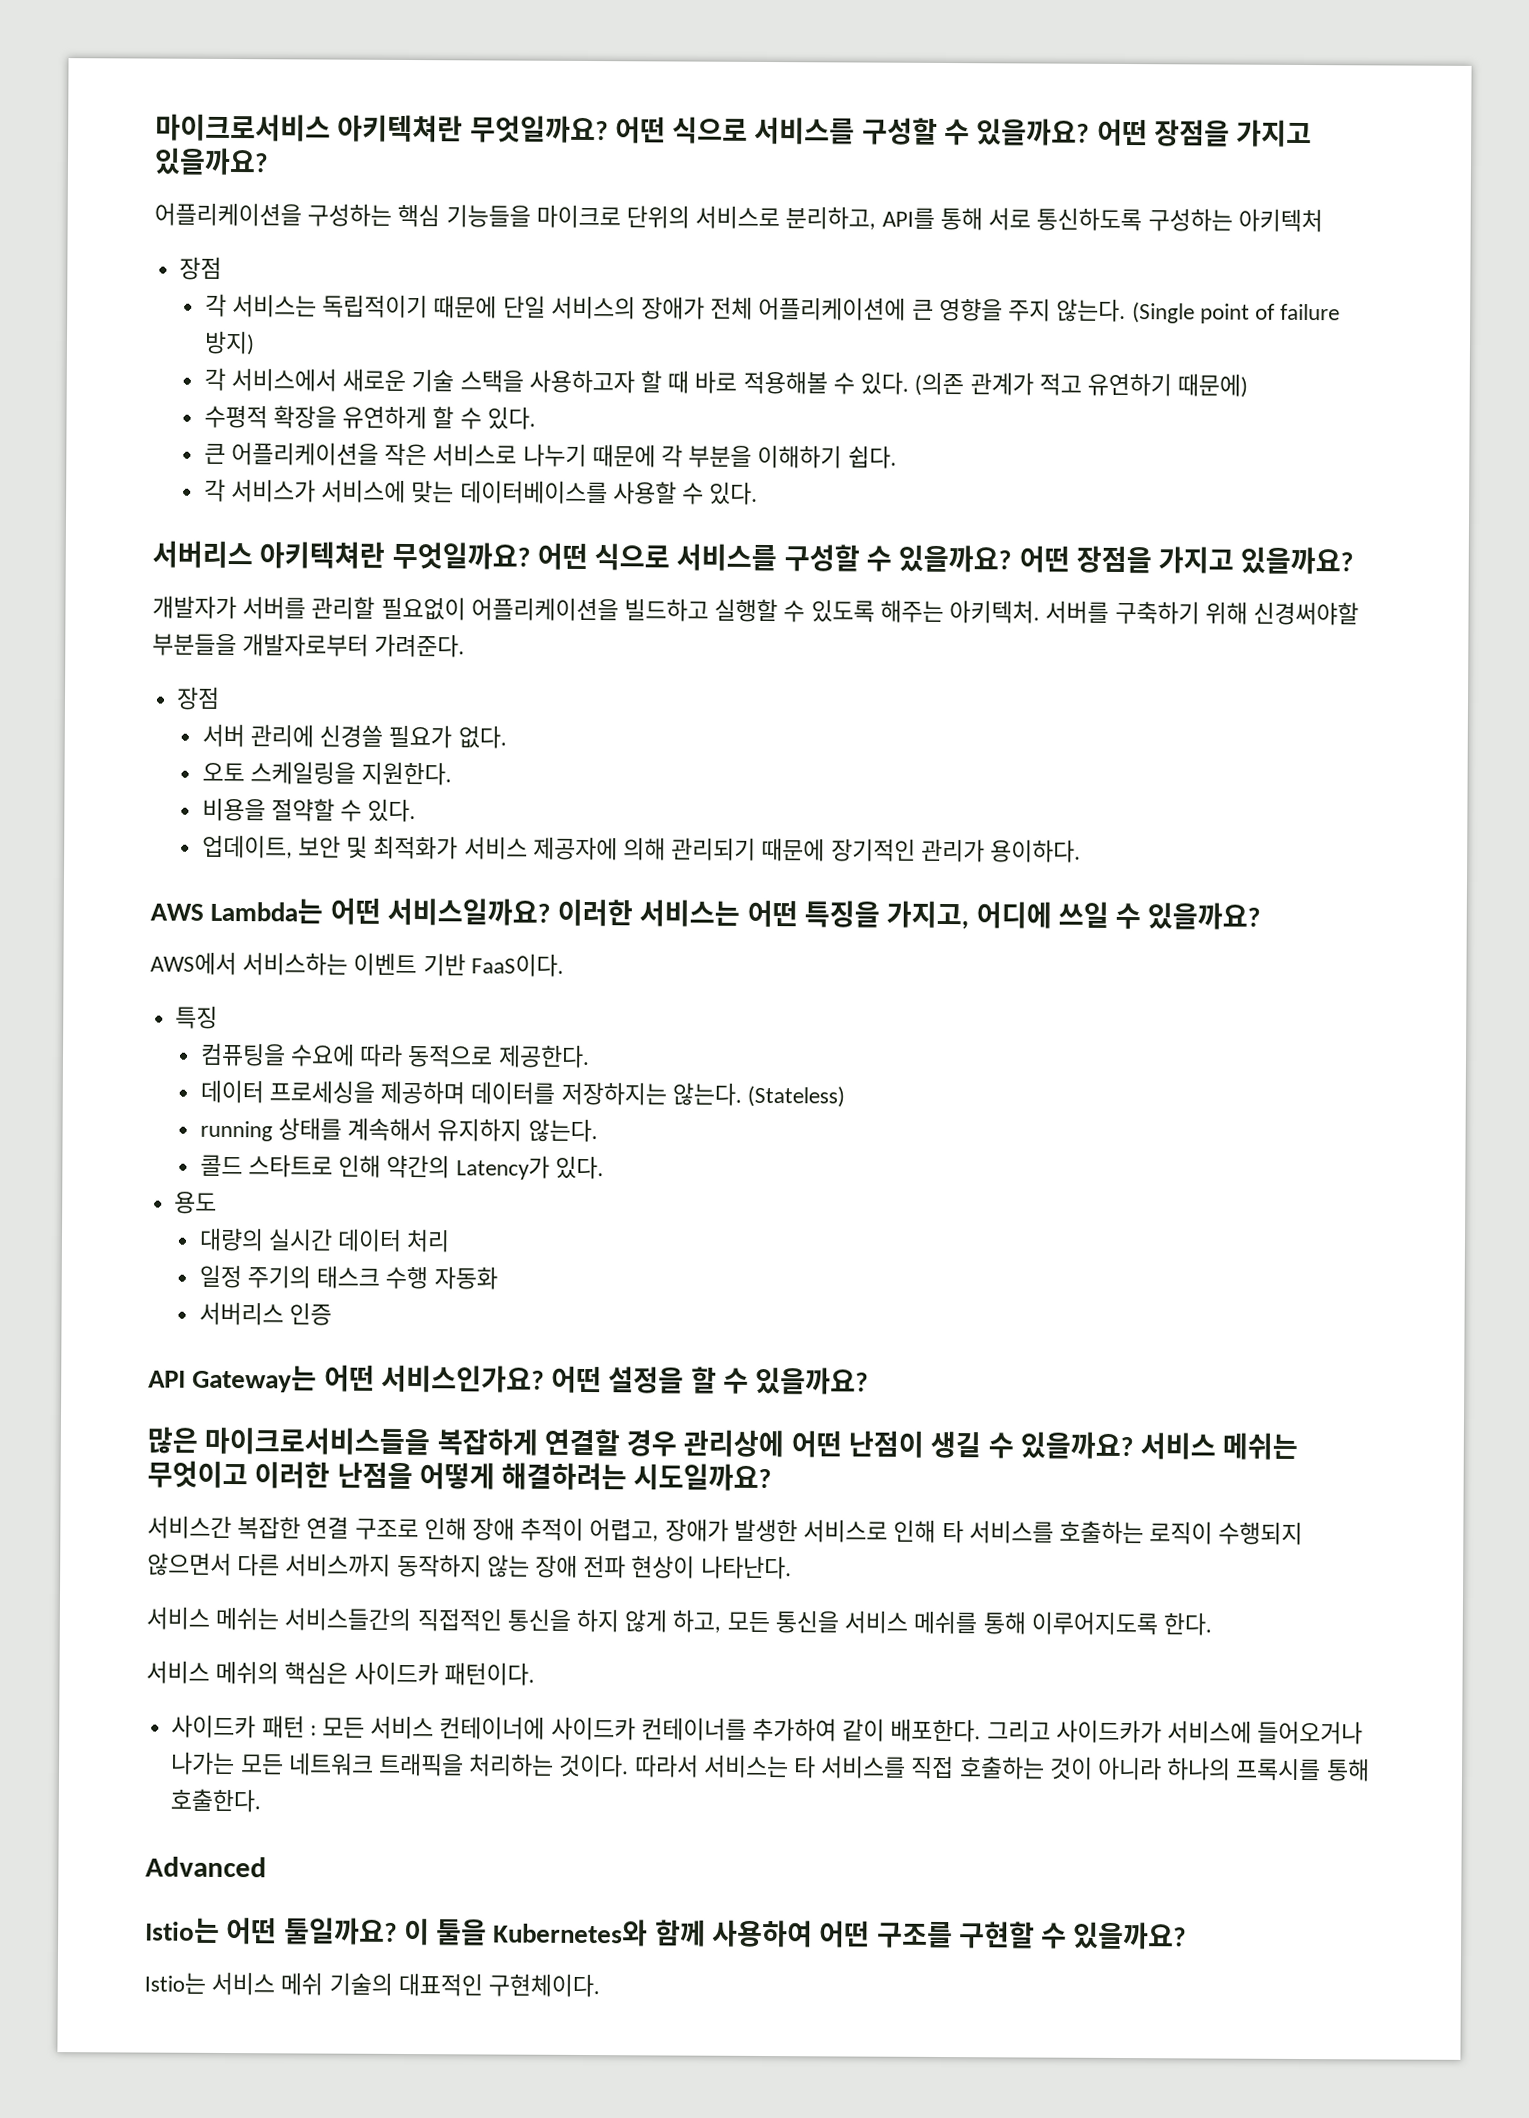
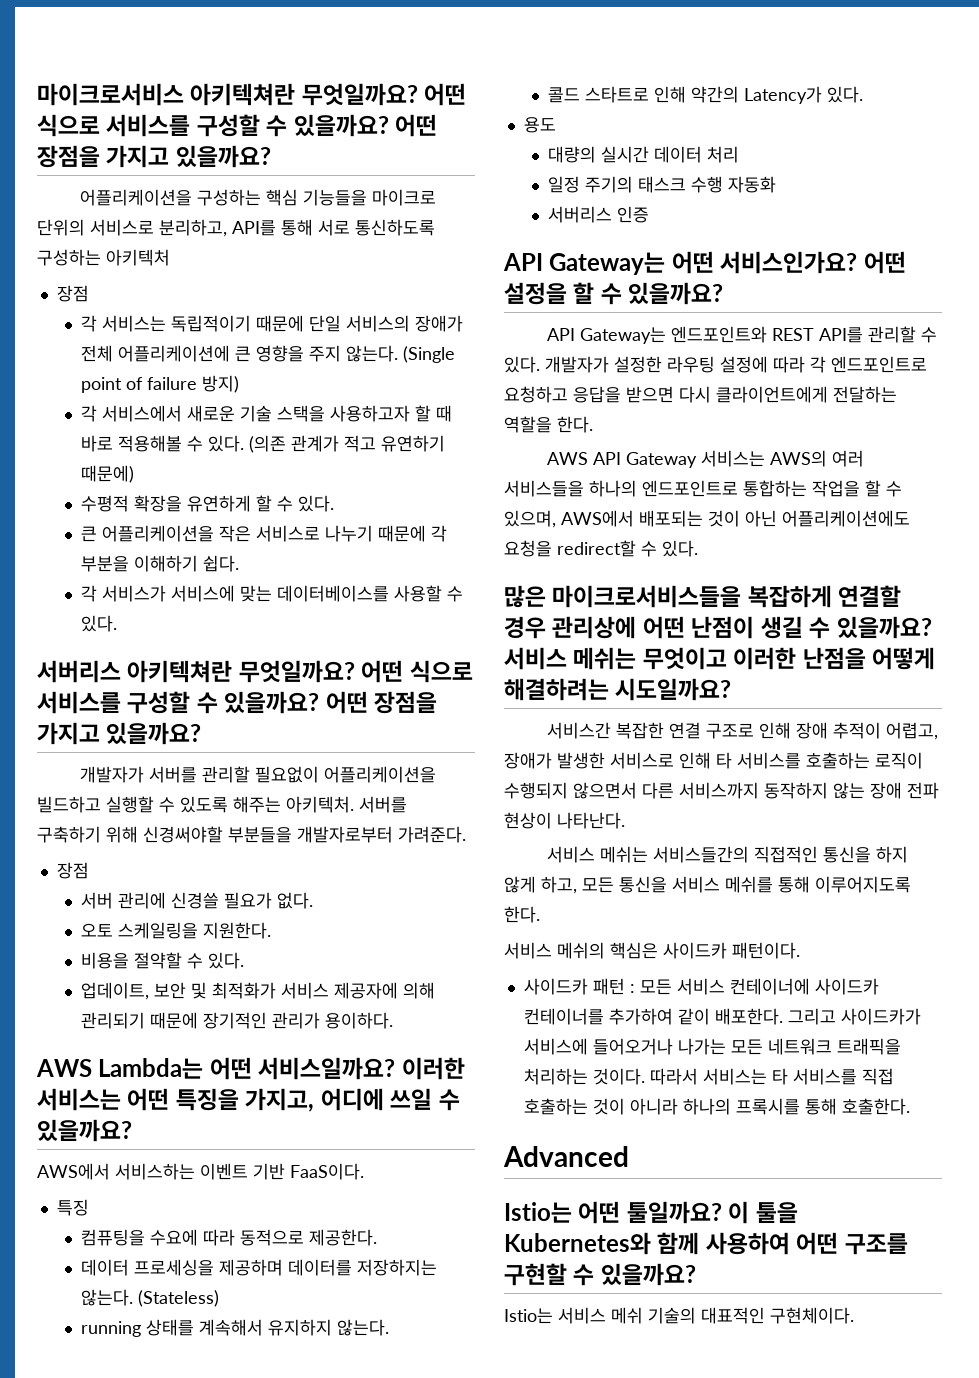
+ API Gateway는 엔드포인트와 REST API를 관리할 수 있다. 개발자가 설정한 라우팅 설정에 따라 각 엔드포인트로 요청하고 응답을 받으면 다시 클라이언트에게 전달하는 역할을 한다.
+ AWS API Gateway 서비스는 AWS의 여러 서비스들을 하나의 엔드포인트로 통합하는 작업을 할 수 있으며, AWS에서 배포되는 것이 아닌 어플리케이션에도 요청을 redirect할 수 있다.

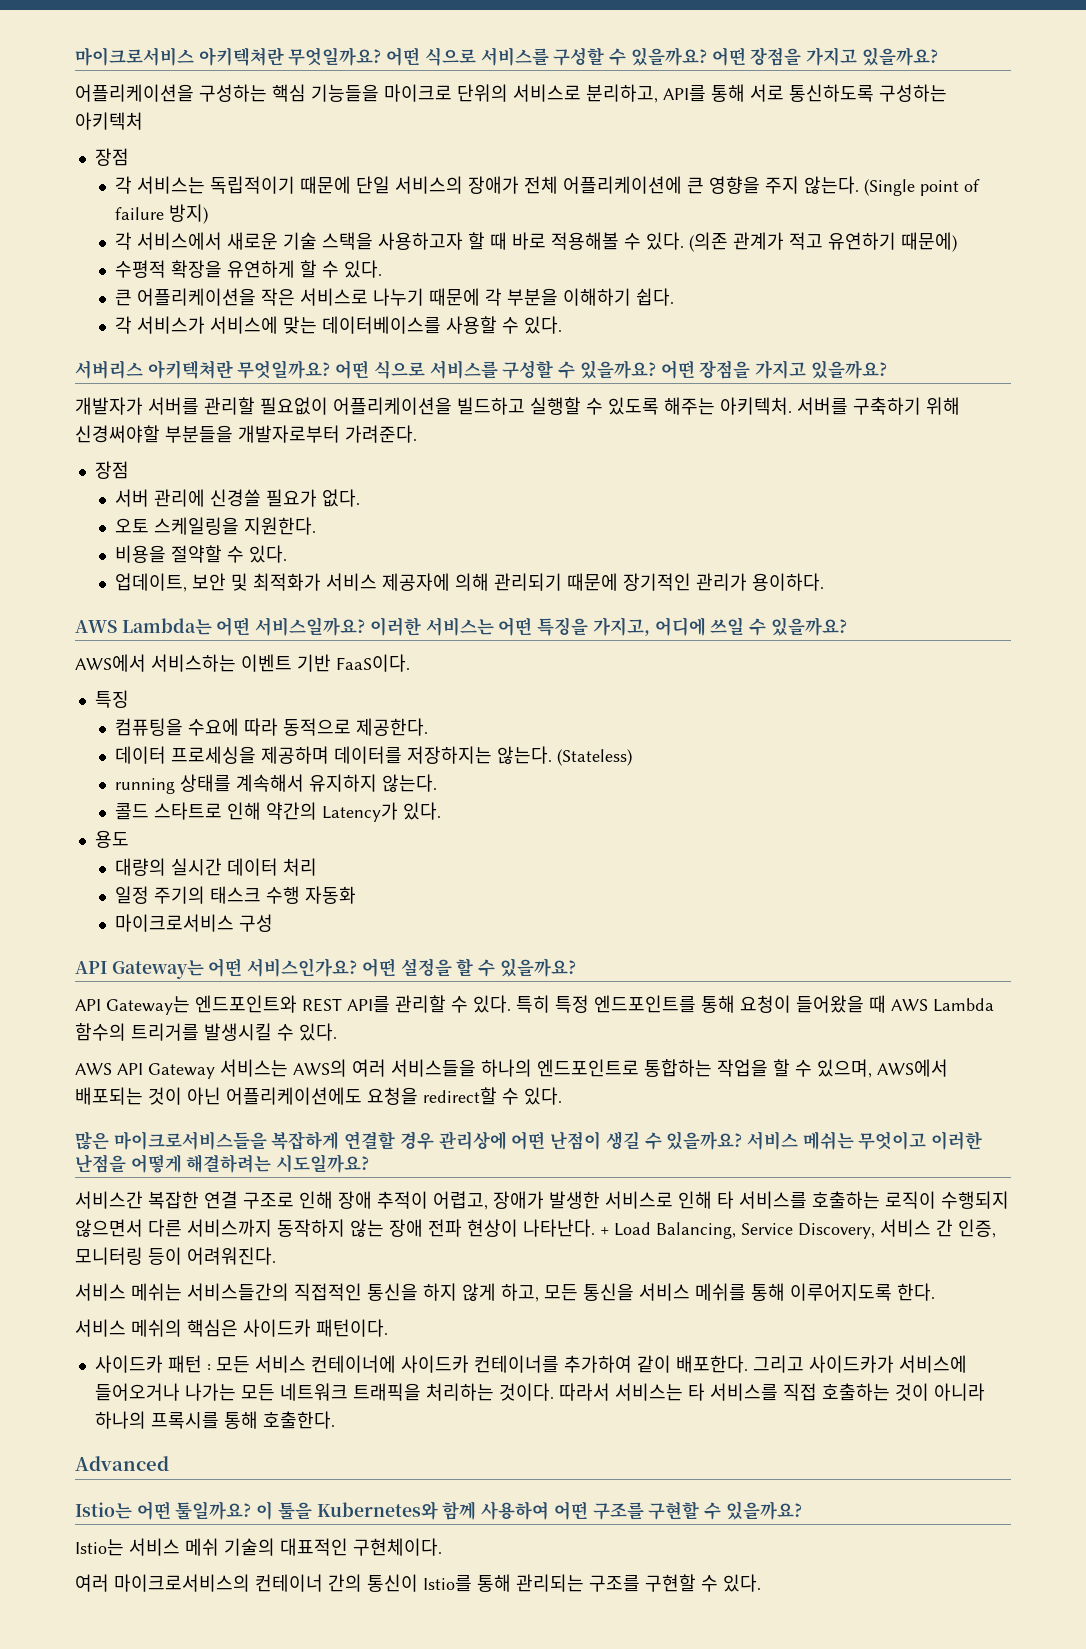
- 서버리스 인증
+ 마이크로서비스 구성
- 개발자가 설정한 라우팅 설정에 따라 각 엔드포인트로 요청하고 응답을 받으면 다시 클라이언트에게 전달하는 역할을 한다.
+ 특히 특정 엔드포인트를 통해 요청이 들어왔을 때 AWS Lambda 함수의 트리거를 발생시킬 수 있다.
+ + Load Balancing, Service Discovery, 서비스 간 인증, 모니터링 등이 어려워진다.
+ 여러 마이크로서비스의 컨테이너 간의 통신이 Istio를 통해 관리되는 구조를 구현할 수 있다.

